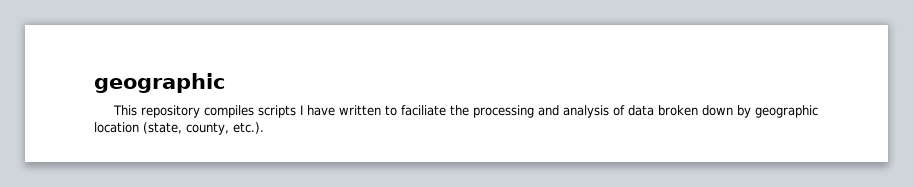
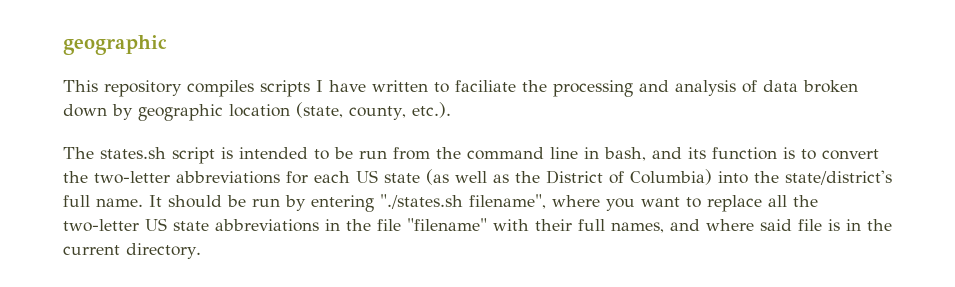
+ The states.sh script is intended to be run from the command line in bash, and its function is to convert the two-letter abbreviations for each US state (as well as the District of Columbia) into the state/district's full name. It should be run by entering "./states.sh filename", where you want to replace all the two-letter US state abbreviations in the file "filename" with their full names, and where said file is in the current directory.

